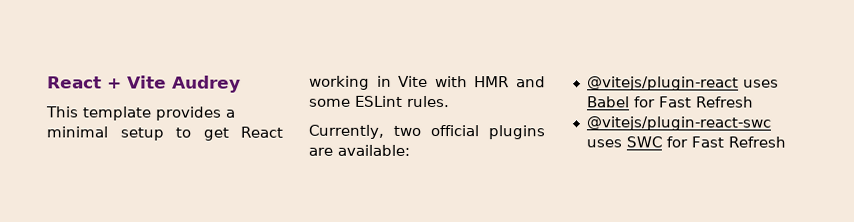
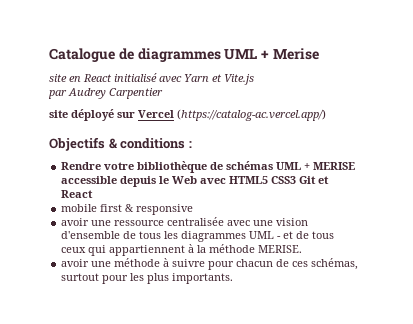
- React + Vite Audrey
- This template provides a minimal setup to get React working in Vite with HMR and some ESLint rules.
- Currently, two official plugins are available:
- @vitejs/plugin-react uses Babel for Fast Refresh
- @vitejs/plugin-react-swc uses SWC for Fast Refresh
+ Catalogue de diagrammes UML + Merise
+ site en React initialisé avec Yarn et Vite.js
+ par Audrey Carpentier
+ site déployé sur Vercel (https://catalog-ac.vercel.app/)
+ Objectifs & conditions :
+ Rendre votre bibliothèque de schémas UML + MERISE accessible depuis le Web avec HTML5 CSS3 Git et React
+ mobile first & responsive
+ avoir une ressource centralisée avec une vision d'ensemble de tous les diagrammes UML - et de tous ceux qui appartiennent à la méthode MERISE.
+ avoir une méthode à suivre pour chacun de ces schémas, surtout pour les plus importants.

